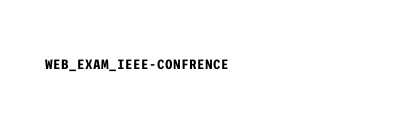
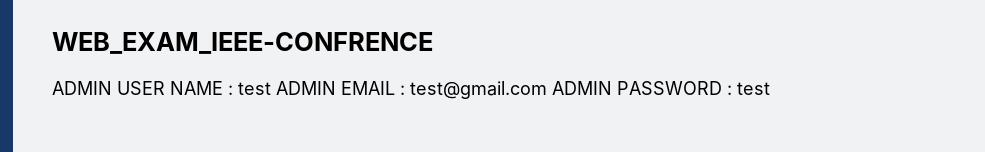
+ ADMIN USER NAME : test ADMIN EMAIL : test@gmail.com ADMIN PASSWORD : test

